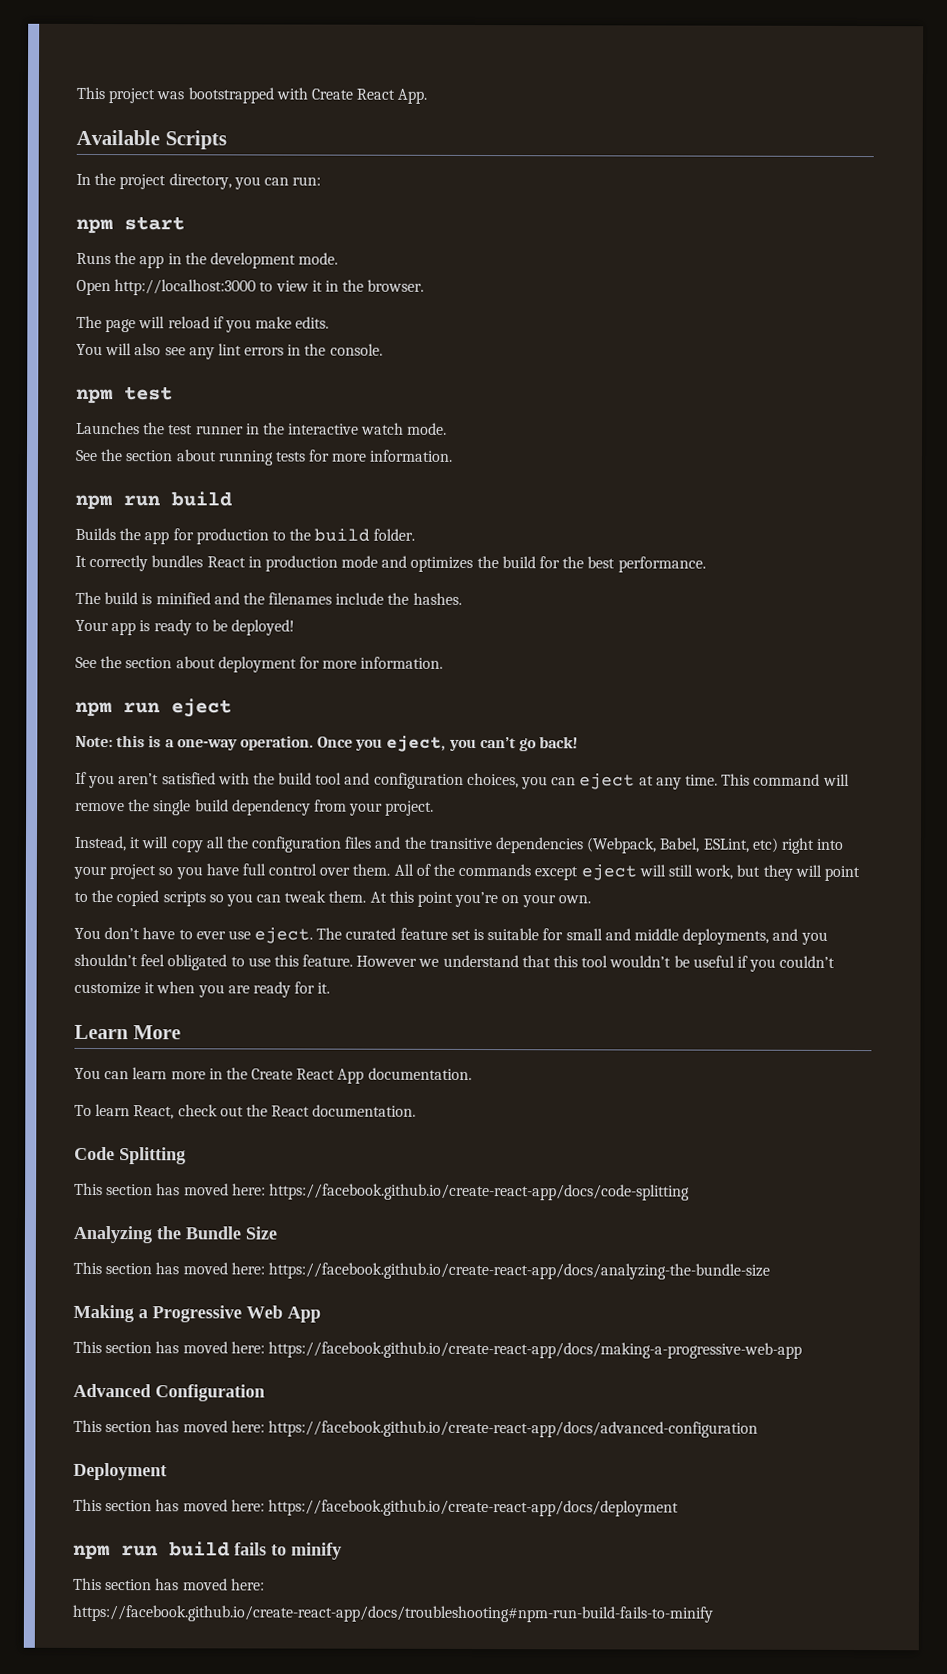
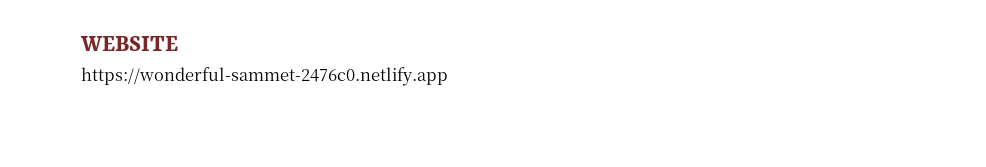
- This project was bootstrapped with Create React App.
- Available Scripts
- In the project directory, you can run:
- npm start
- Runs the app in the development mode.
- Open http://localhost:3000 to view it in the browser.
- The page will reload if you make edits.
- You will also see any lint errors in the console.
- npm test
- Launches the test runner in the interactive watch mode.
- See the section about running tests for more information.
- npm run build
- Builds the app for production to the build folder.
- It correctly bundles React in production mode and optimizes the build for the best performance.
- The build is minified and the filenames include the hashes.
- Your app is ready to be deployed!
- See the section about deployment for more information.
- npm run eject
- Note: this is a one-way operation. Once you eject, you can’t go back!
- If you aren’t satisfied with the build tool and configuration choices, you can eject at any time. This command will remove the single build dependency from your project.
- Instead, it will copy all the configuration files and the transitive dependencies (Webpack, Babel, ESLint, etc) right into your project so you have full control over them. All of the commands except eject will still work, but they will point to the copied scripts so you can tweak them. At this point you’re on your own.
- You don’t have to ever use eject. The curated feature set is suitable for small and middle deployments, and you shouldn’t feel obligated to use this feature. However we understand that this tool wouldn’t be useful if you couldn’t customize it when you are ready for it.
- Learn More
- You can learn more in the Create React App documentation.
- To learn React, check out the React documentation.
- Code Splitting
- This section has moved here: https://facebook.github.io/create-react-app/docs/code-splitting
- Analyzing the Bundle Size
- This section has moved here: https://facebook.github.io/create-react-app/docs/analyzing-the-bundle-size
- Making a Progressive Web App
- This section has moved here: https://facebook.github.io/create-react-app/docs/making-a-progressive-web-app
- Advanced Configuration
- This section has moved here: https://facebook.github.io/create-react-app/docs/advanced-configuration
- Deployment
- This section has moved here: https://facebook.github.io/create-react-app/docs/deployment
- npm run build fails to minify
- This section has moved here: https://facebook.github.io/create-react-app/docs/troubleshooting#npm-run-build-fails-to-minify
+ WEBSITE
+ https://wonderful-sammet-2476c0.netlify.app

